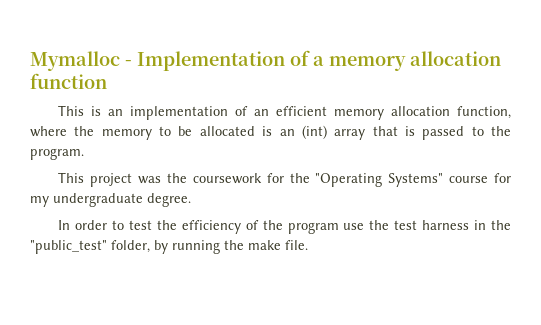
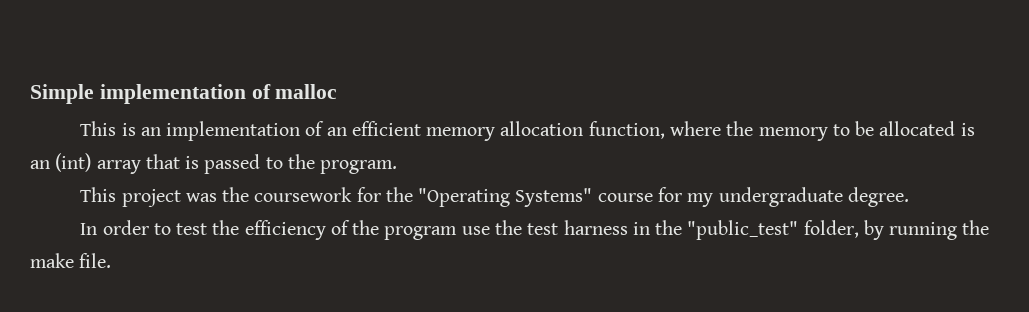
- Mymalloc - Implementation of a memory allocation function
+ Simple implementation of malloc

